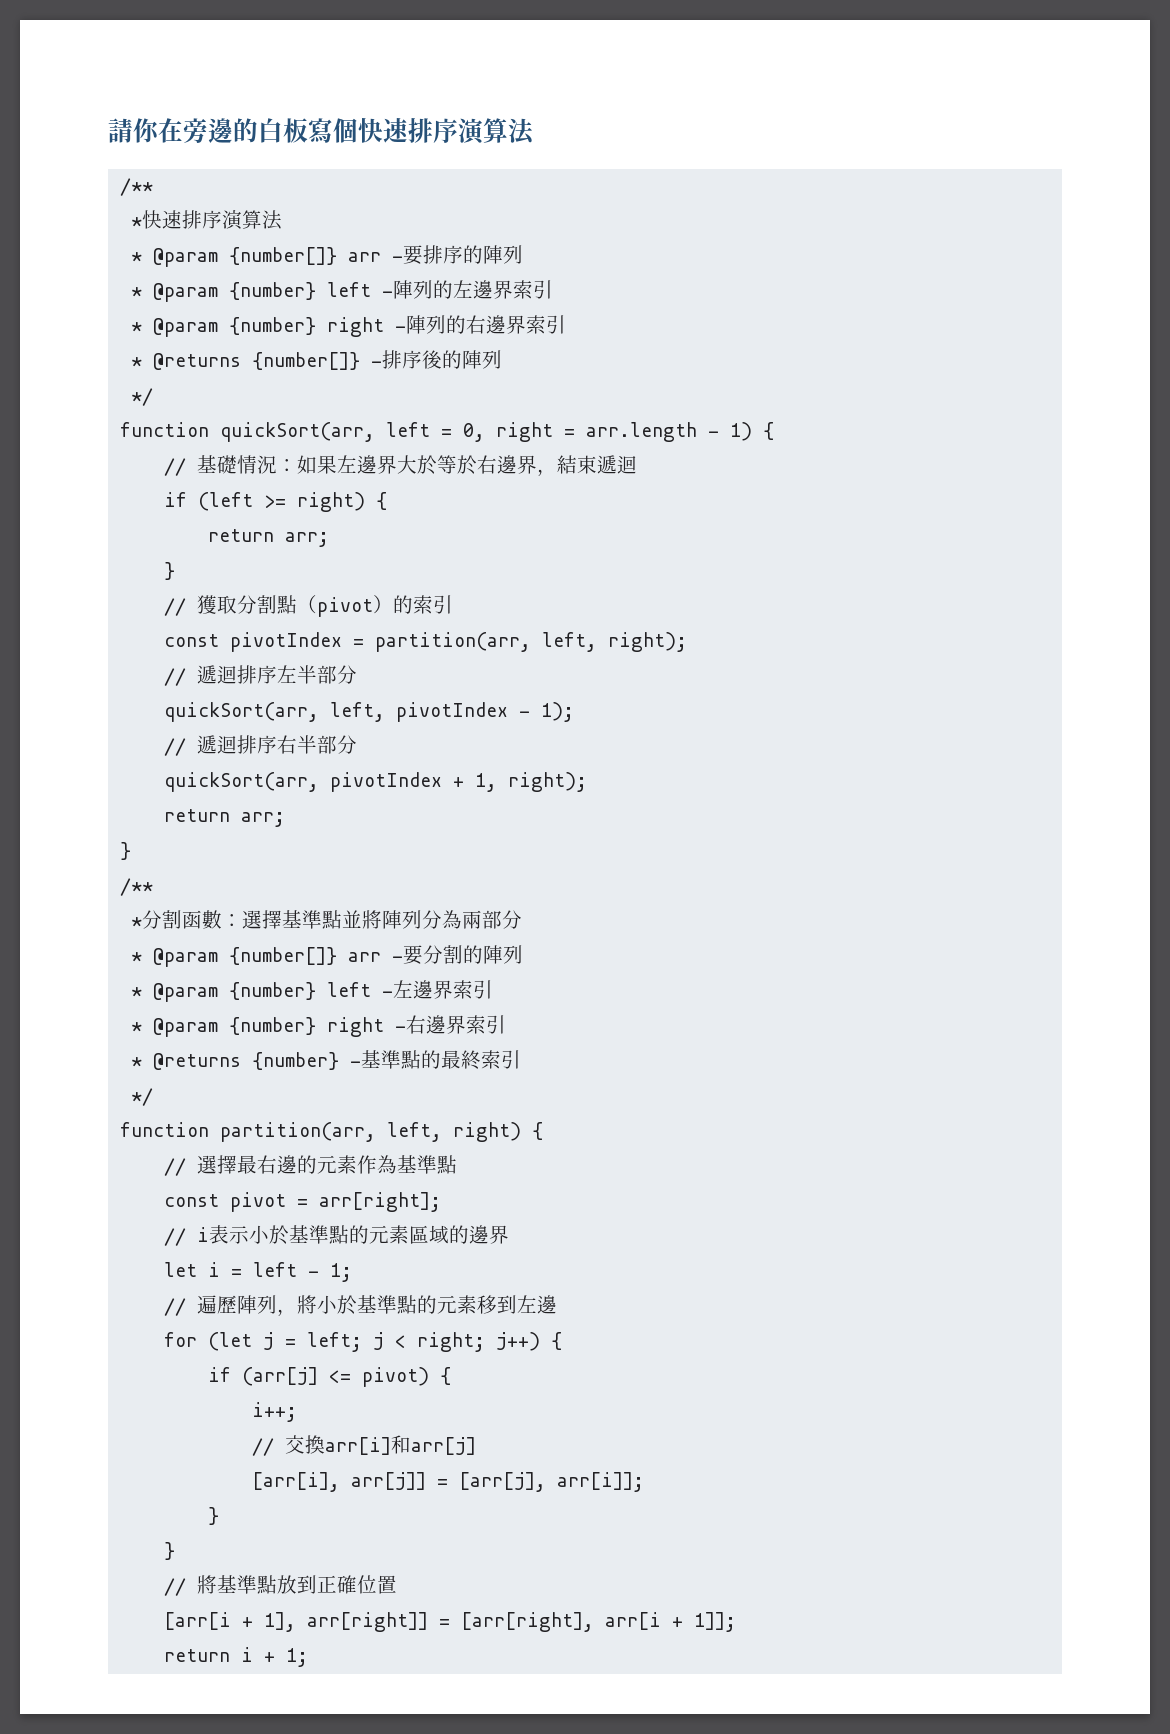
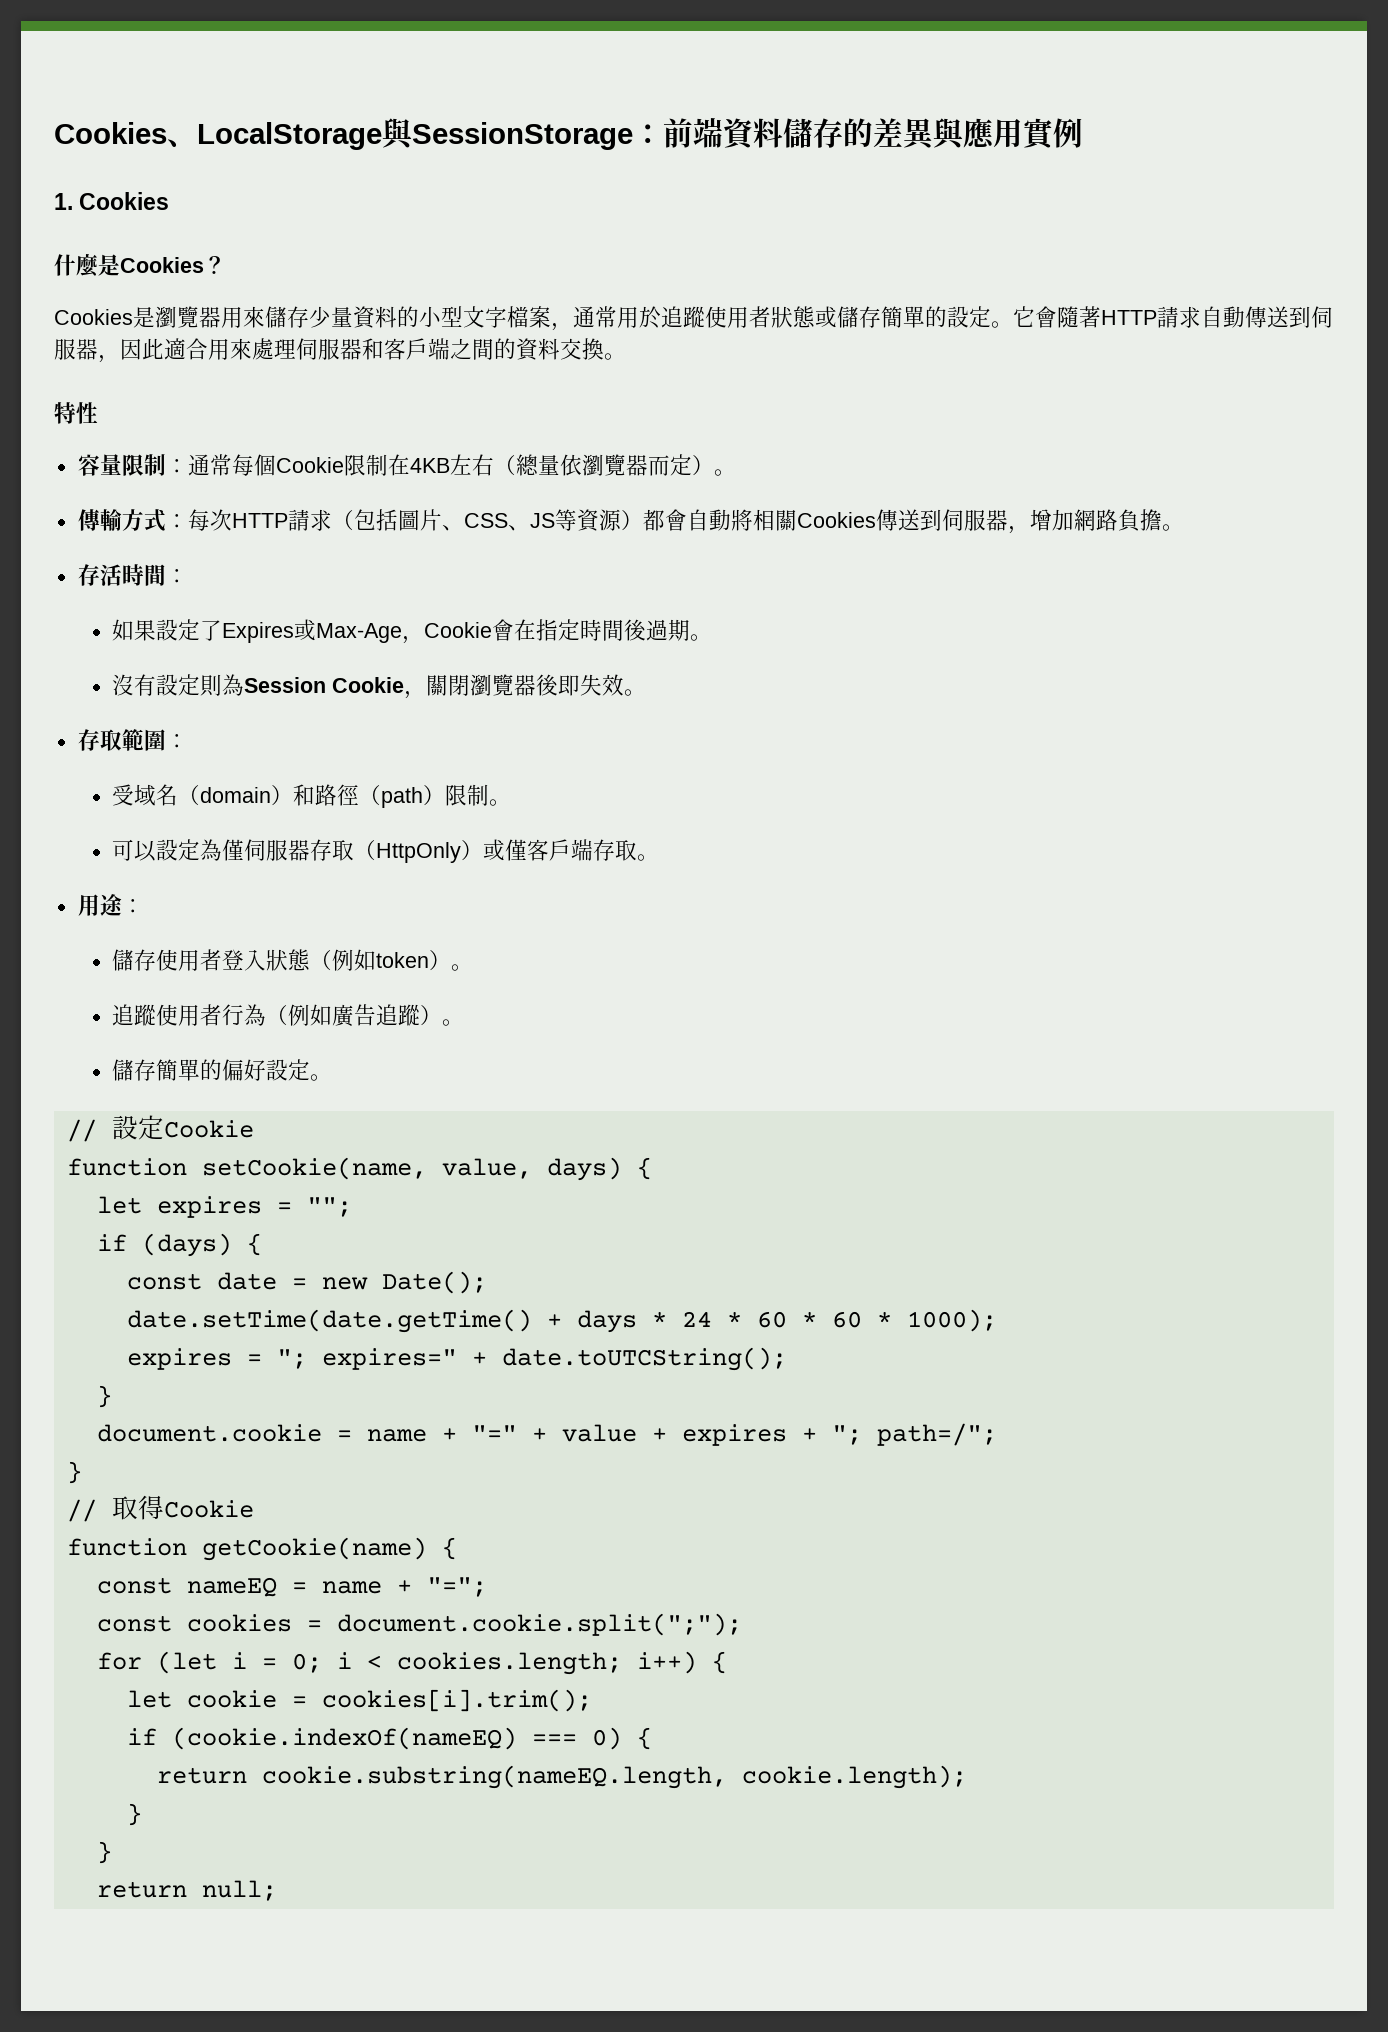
- 請你在旁邊的白板寫個快速排序演算法
- /**
- *快速排序演算法
- * @param {number[]} arr -要排序的陣列
- * @param {number} left -陣列的左邊界索引
- * @param {number} right -陣列的右邊界索引
- * @returns {number[]} -排序後的陣列
- */
- function quickSort(arr, left = 0, right = arr.length - 1) {
- // 基礎情況：如果左邊界大於等於右邊界，結束遞迴
- if (left >= right) {
- return arr;
+ Cookies、LocalStorage與SessionStorage：前端資料儲存的差異與應用實例
+ 1. Cookies
+ 什麼是Cookies？
+ Cookies是瀏覽器用來儲存少量資料的小型文字檔案，通常用於追蹤使用者狀態或儲存簡單的設定。它會隨著HTTP請求自動傳送到伺服器，因此適合用來處理伺服器和客戶端之間的資料交換。
+ 特性
+ 容量限制：通常每個Cookie限制在4KB左右（總量依瀏覽器而定）。
+ 傳輸方式：每次HTTP請求（包括圖片、CSS、JS等資源）都會自動將相關Cookies傳送到伺服器，增加網路負擔。
+ 存活時間：
+ 如果設定了Expires或Max-Age，Cookie會在指定時間後過期。
+ 沒有設定則為Session Cookie，關閉瀏覽器後即失效。
+ 存取範圍：
+ 受域名（domain）和路徑（path）限制。
+ 可以設定為僅伺服器存取（HttpOnly）或僅客戶端存取。
+ 用途：
+ 儲存使用者登入狀態（例如token）。
+ 追蹤使用者行為（例如廣告追蹤）。
+ 儲存簡單的偏好設定。
+ // 設定Cookie
+ function setCookie(name, value, days) {
+ let expires = "";
+ if (days) {
+ const date = new Date();
+ date.setTime(date.getTime() + days * 24 * 60 * 60 * 1000);
+ expires = "; expires=" + date.toUTCString();
  }
- // 獲取分割點（pivot）的索引
- const pivotIndex = partition(arr, left, right);
- // 遞迴排序左半部分
- quickSort(arr, left, pivotIndex - 1);
- // 遞迴排序右半部分
- quickSort(arr, pivotIndex + 1, right);
- return arr;
+ document.cookie = name + "=" + value + expires + "; path=/";
  }
- /**
- *分割函數：選擇基準點並將陣列分為兩部分
- * @param {number[]} arr -要分割的陣列
- * @param {number} left -左邊界索引
- * @param {number} right -右邊界索引
- * @returns {number} -基準點的最終索引
- */
- function partition(arr, left, right) {
- // 選擇最右邊的元素作為基準點
- const pivot = arr[right];
- // i表示小於基準點的元素區域的邊界
- let i = left - 1;
- // 遍歷陣列，將小於基準點的元素移到左邊
- for (let j = left; j < right; j++) {
- if (arr[j] <= pivot) {
- i++;
- // 交換arr[i]和arr[j]
- [arr[i], arr[j]] = [arr[j], arr[i]];
+ // 取得Cookie
+ function getCookie(name) {
+ const nameEQ = name + "=";
+ const cookies = document.cookie.split(";");
+ for (let i = 0; i < cookies.length; i++) {
+ let cookie = cookies[i].trim();
+ if (cookie.indexOf(nameEQ) === 0) {
+ return cookie.substring(nameEQ.length, cookie.length);
  }
  }
- // 將基準點放到正確位置
- [arr[i + 1], arr[right]] = [arr[right], arr[i + 1]];
- return i + 1;
+ return null;

